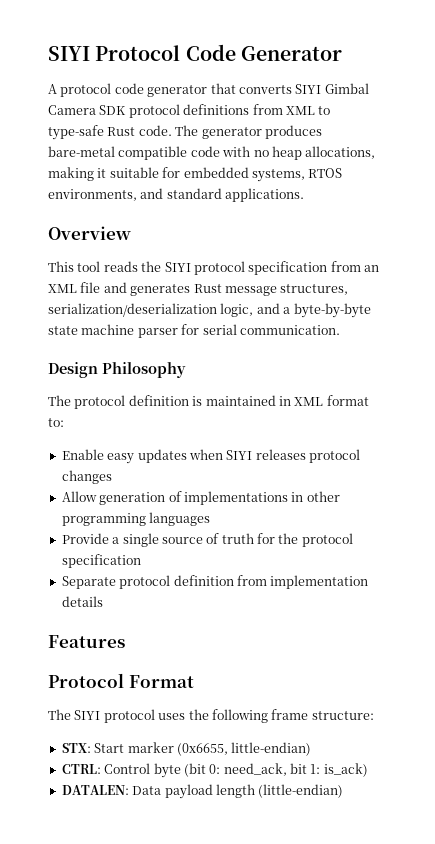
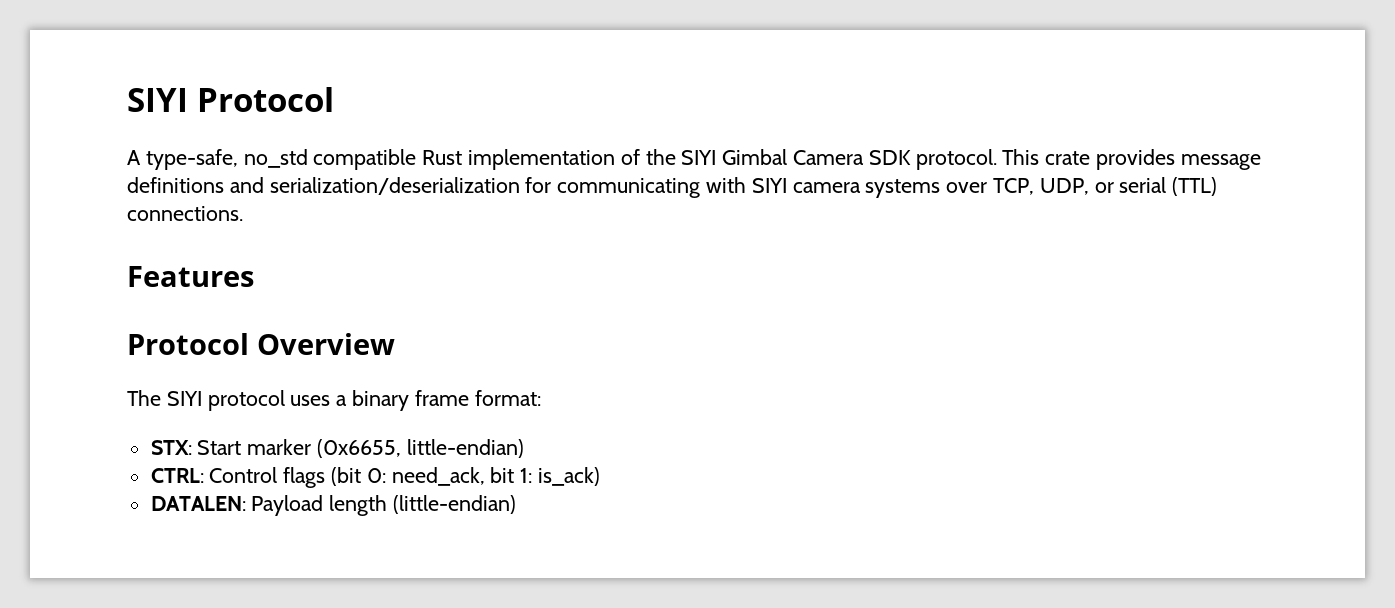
- SIYI Protocol Code Generator
+ SIYI Protocol
- A protocol code generator that converts SIYI Gimbal Camera SDK protocol definitions from XML to type-safe Rust code. The generator produces bare-metal compatible code with no heap allocations, making it suitable for embedded systems, RTOS environments, and standard applications.
- Overview
- This tool reads the SIYI protocol specification from an XML file and generates Rust message structures, serialization/deserialization logic, and a byte-by-byte state machine parser for serial communication.
- Design Philosophy
- The protocol definition is maintained in XML format to:
- Enable easy updates when SIYI releases protocol changes
- Allow generation of implementations in other programming languages
- Provide a single source of truth for the protocol specification
- Separate protocol definition from implementation details
+ A type-safe, no_std compatible Rust implementation of the SIYI Gimbal Camera SDK protocol. This crate provides message definitions and serialization/deserialization for communicating with SIYI camera systems over TCP, UDP, or serial (TTL) connections.
- Protocol Format
+ Protocol Overview
- The SIYI protocol uses the following frame structure:
+ The SIYI protocol uses a binary frame format:
- CTRL: Control byte (bit 0: need_ack, bit 1: is_ack)
+ CTRL: Control flags (bit 0: need_ack, bit 1: is_ack)
- DATALEN: Data payload length (little-endian)
+ DATALEN: Payload length (little-endian)

